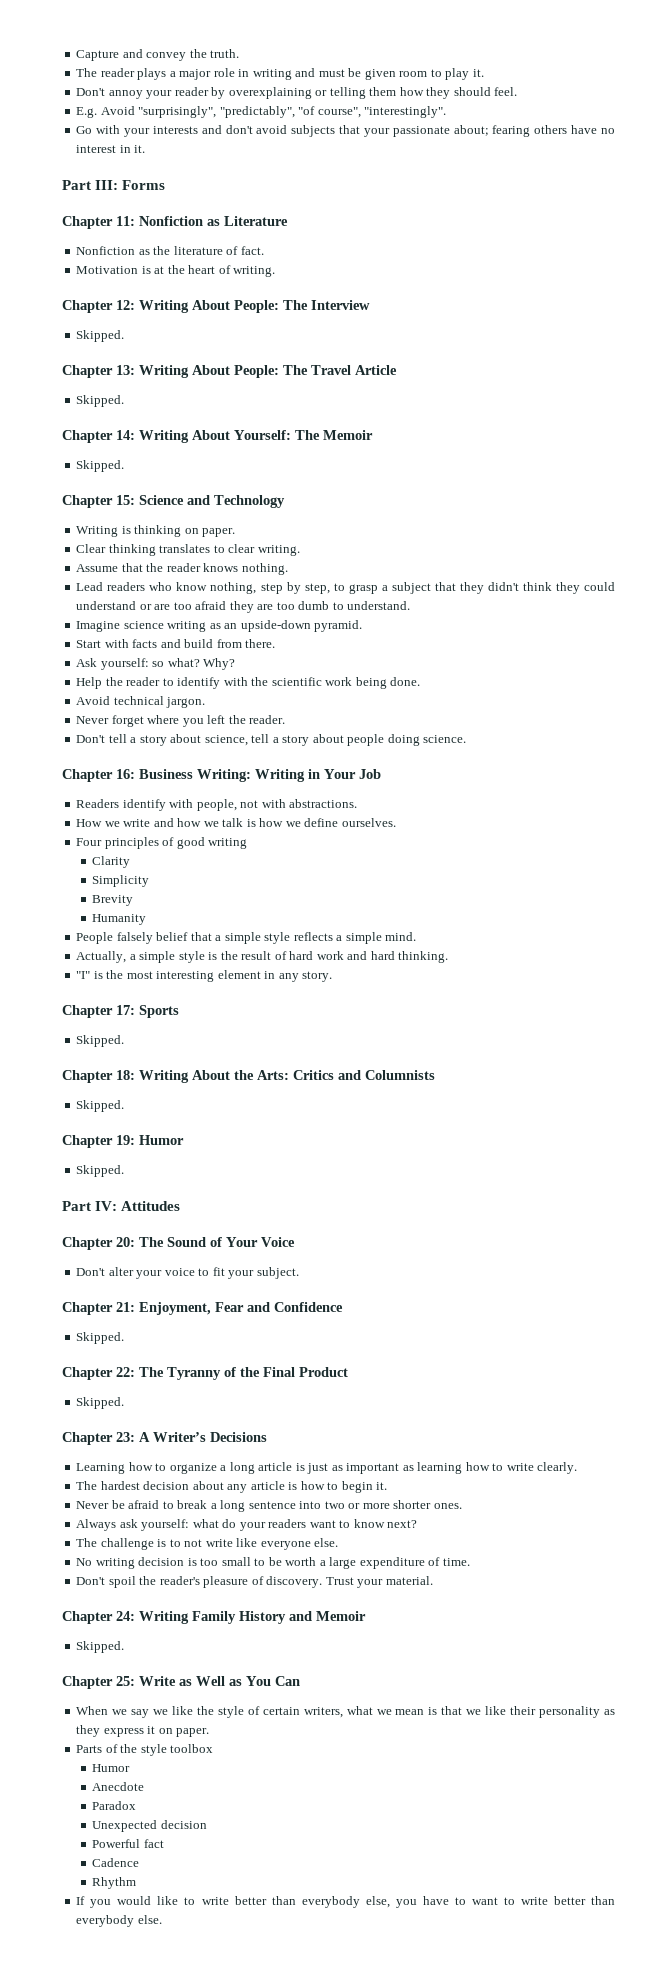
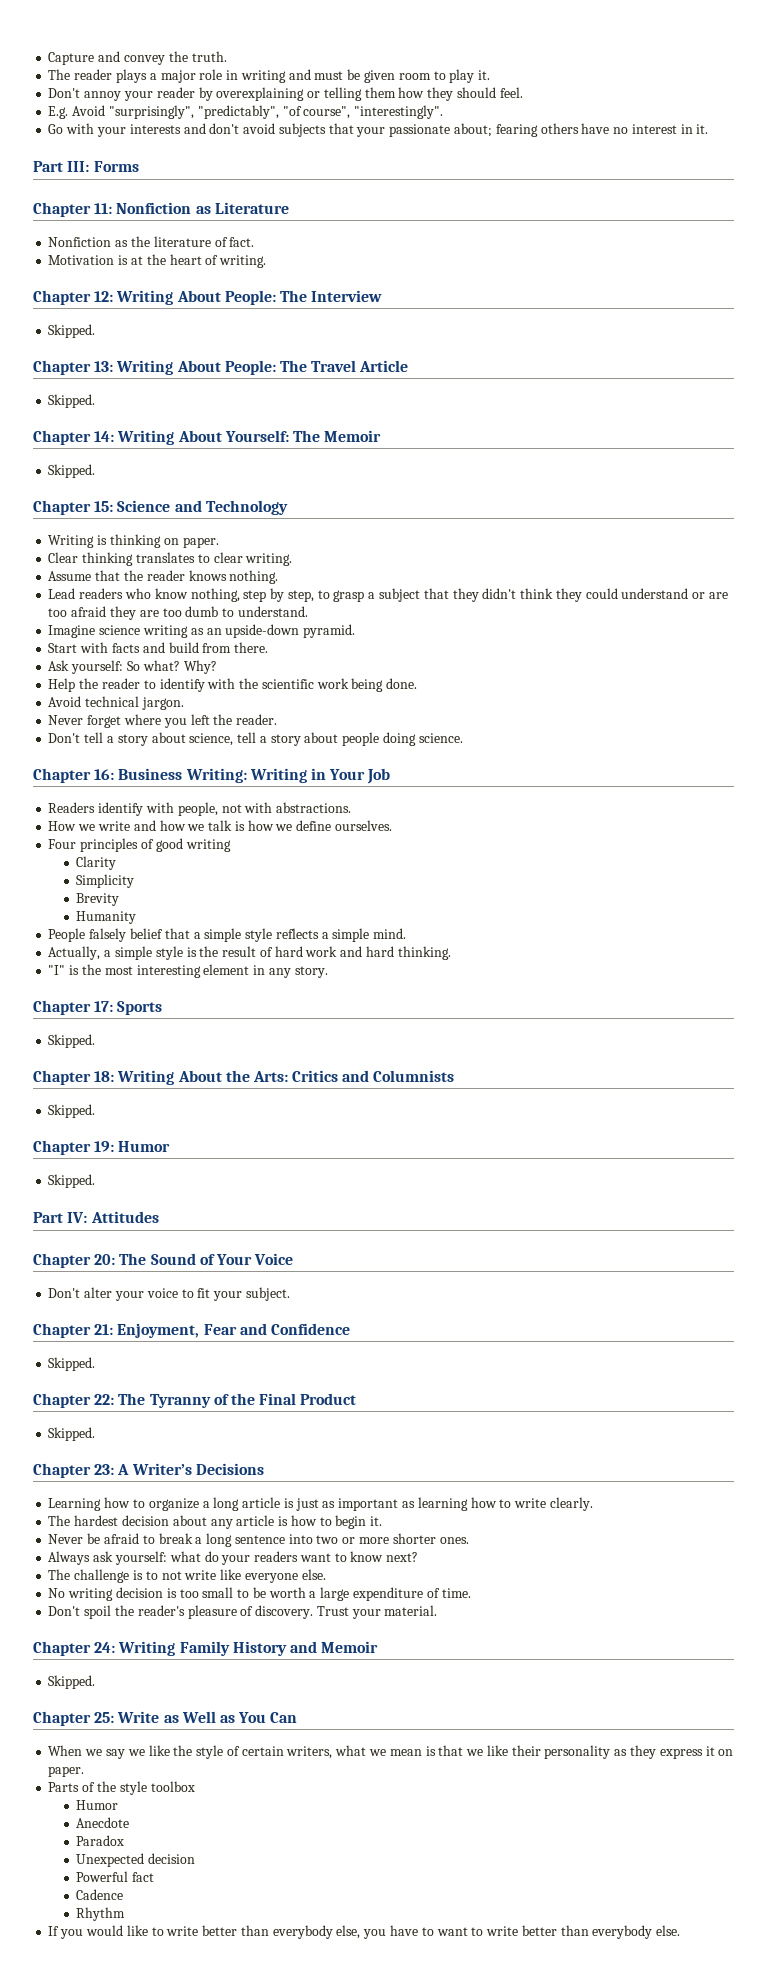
- Ask yourself: so what?
+ Ask yourself: So what?

